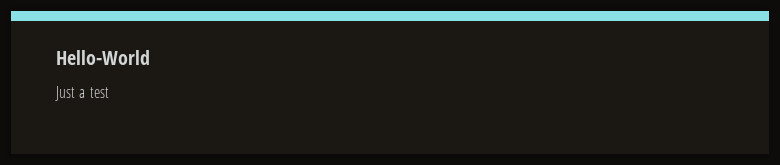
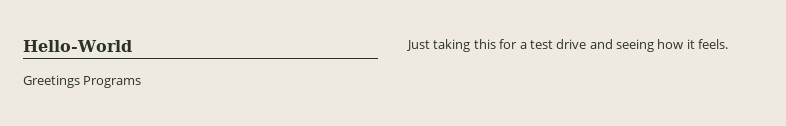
+ Greetings Programs
- Just a test
+ Just taking this for a test drive and seeing how it feels.

